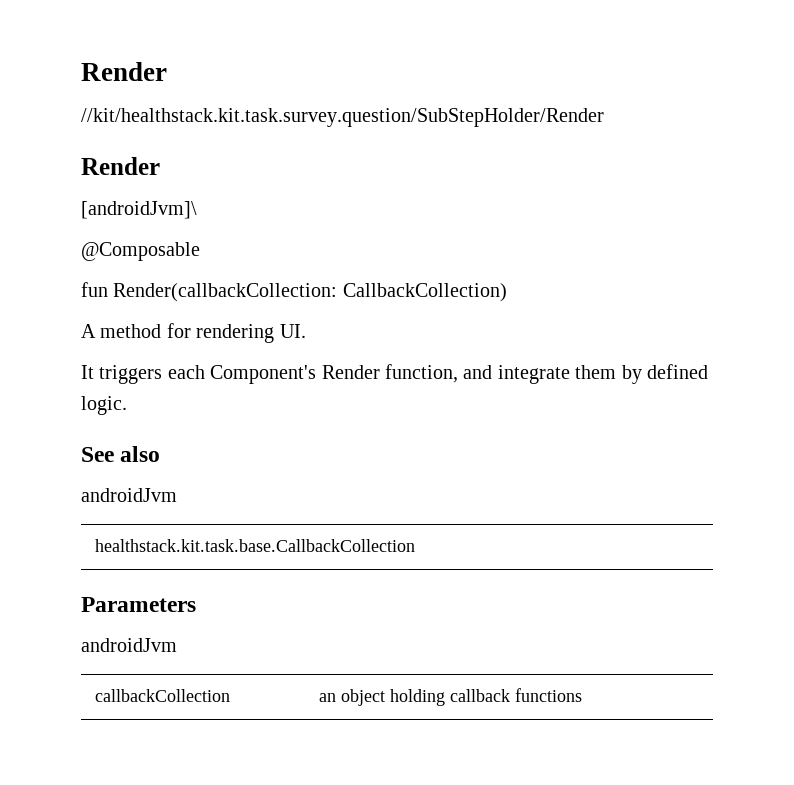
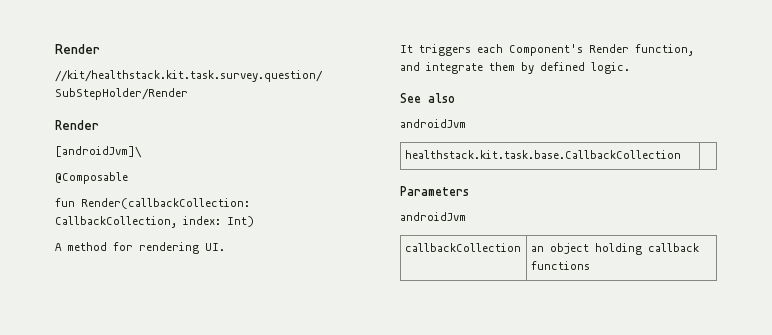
- fun Render(callbackCollection: CallbackCollection)
+ fun Render(callbackCollection: CallbackCollection, index: Int)

